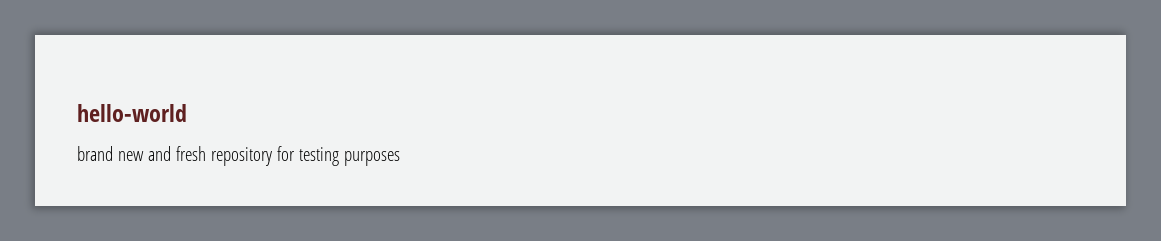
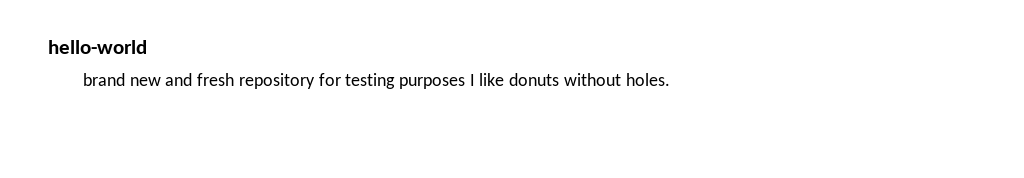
- brand new and fresh repository for testing purposes
+ brand new and fresh repository for testing purposes I like donuts without holes.

